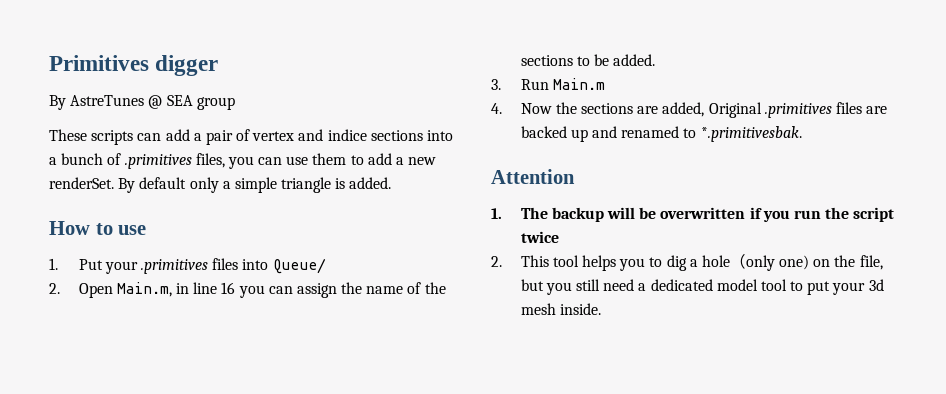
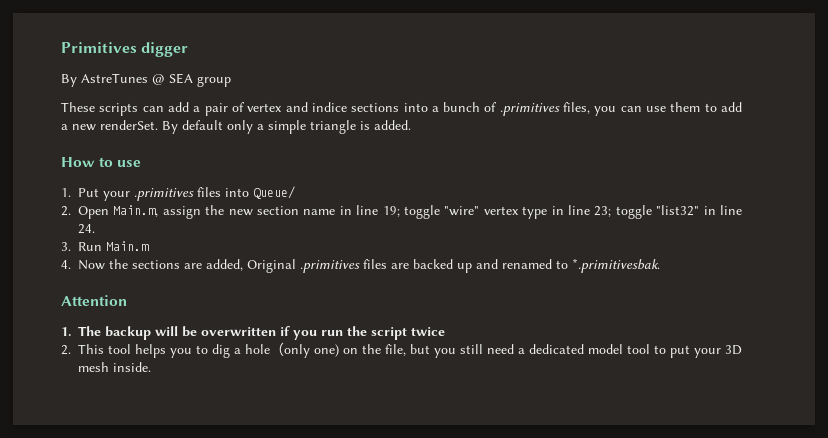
- 2. Open Main.m, in line 16 you can assign the name of the sections to be added.
+ 2. Open Main.m, assign the new section name in line 19; toggle "wire" vertex type in line 23; toggle "list32" in line 24.
- 2. This tool helps you to dig a hole（only one) on the file, but you still need a dedicated model tool to put your 3d mesh inside.
+ 2. This tool helps you to dig a hole（only one) on the file, but you still need a dedicated model tool to put your 3D mesh inside.

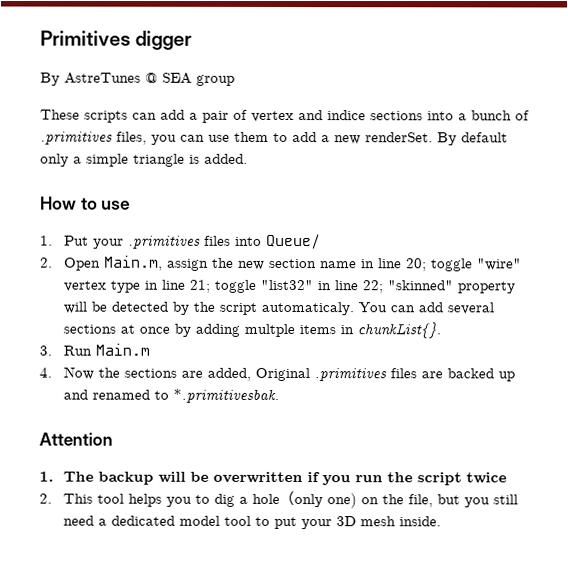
- 2. Open Main.m, assign the new section name in line 19; toggle "wire" vertex type in line 23; toggle "list32" in line 24.
+ 2. Open Main.m, assign the new section name in line 20; toggle "wire" vertex type in line 21; toggle "list32" in line 22; "skinned" property will be detected by the script automaticaly. You can add several sections at once by adding multple items in chunkList{}.

